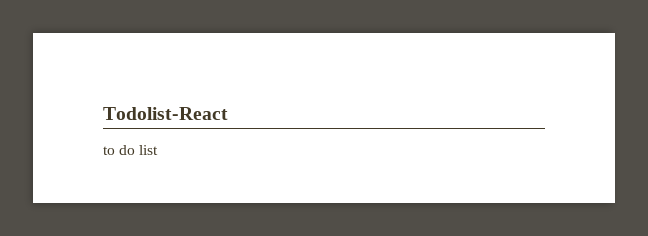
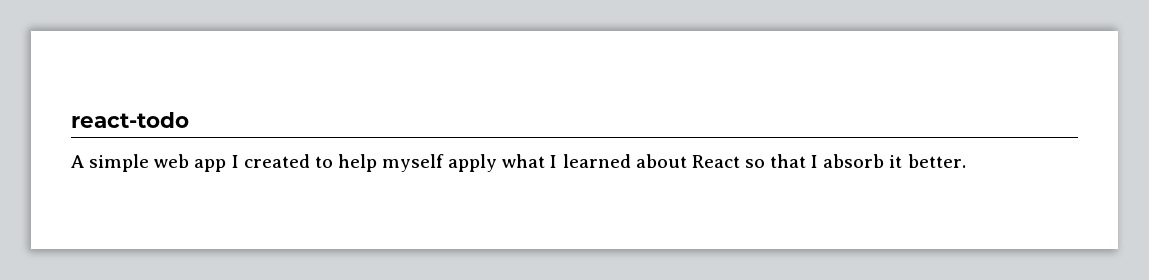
- Todolist-React
- to do list
+ react-todo
+ A simple web app I created to help myself apply what I learned about React so that I absorb it better.

